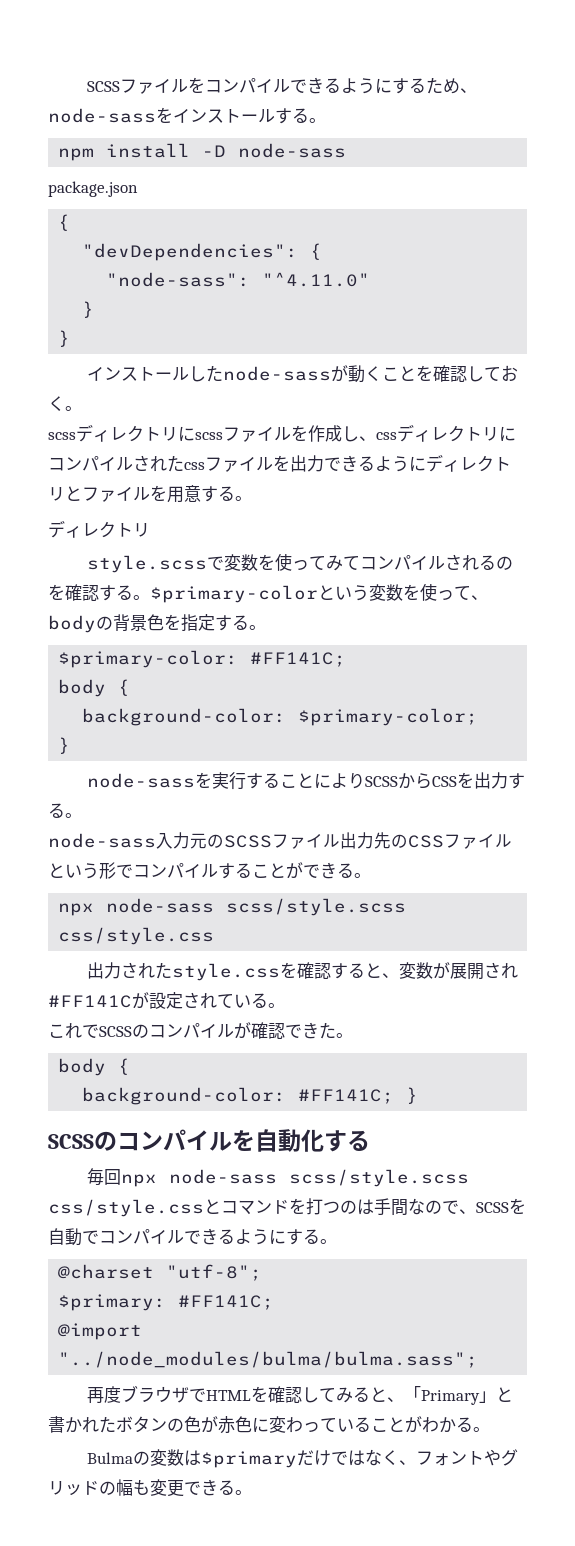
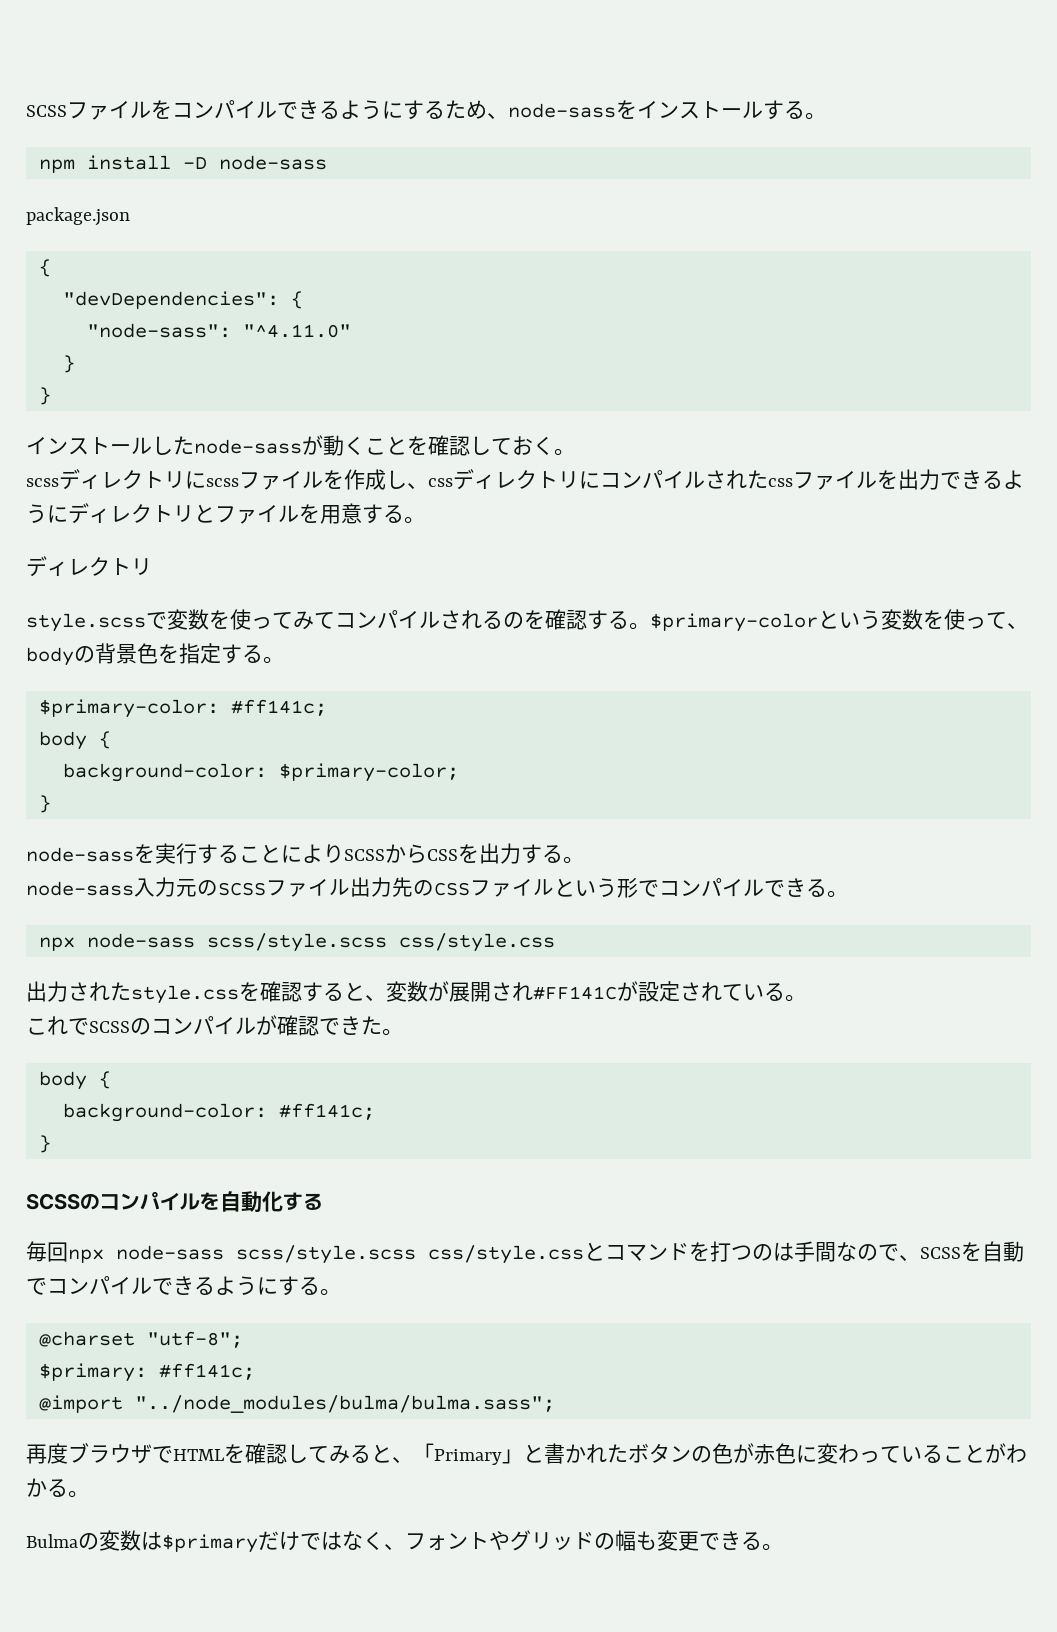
- $primary-color: #FF141C;
+ $primary-color: #ff141c;
- node-sass入力元のSCSSファイル出力先のCSSファイルという形でコンパイルすることができる。
+ node-sass入力元のSCSSファイル出力先のCSSファイルという形でコンパイルできる。
- background-color: #FF141C; }
+ background-color: #ff141c;
+ }
- $primary: #FF141C;
+ $primary: #ff141c;

